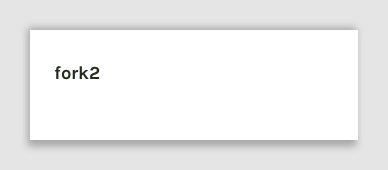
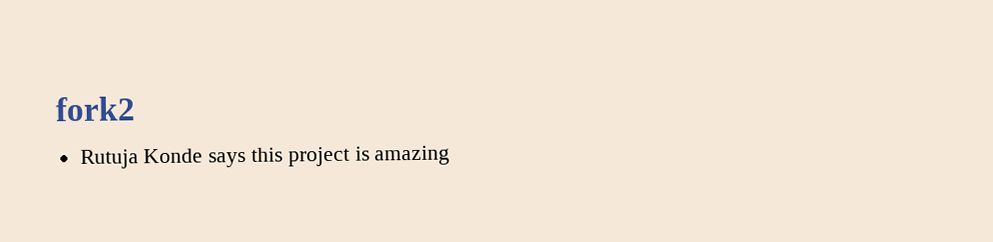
+ Rutuja Konde says this project is amazing

